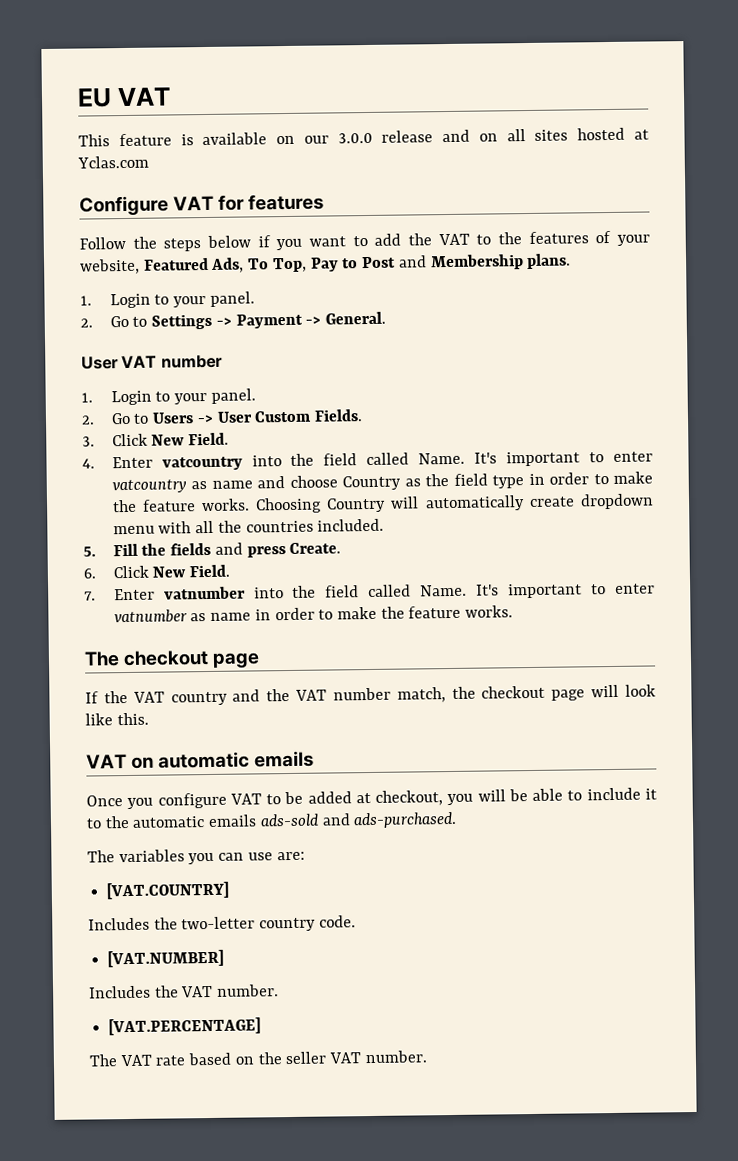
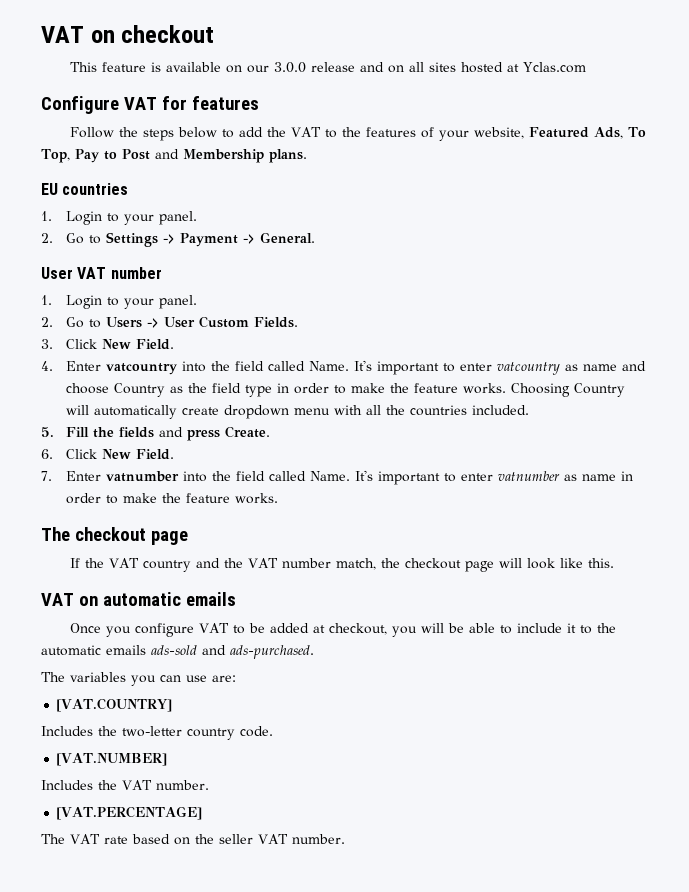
- EU VAT
+ VAT on checkout
- Follow the steps below if you want to add the VAT to the features of your website, Featured Ads, To Top, Pay to Post and Membership plans.
+ Follow the steps below to add the VAT to the features of your website, Featured Ads, To Top, Pay to Post and Membership plans.
+ EU countries

